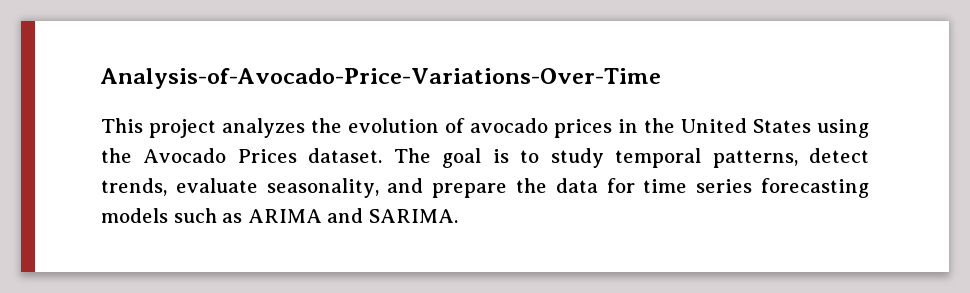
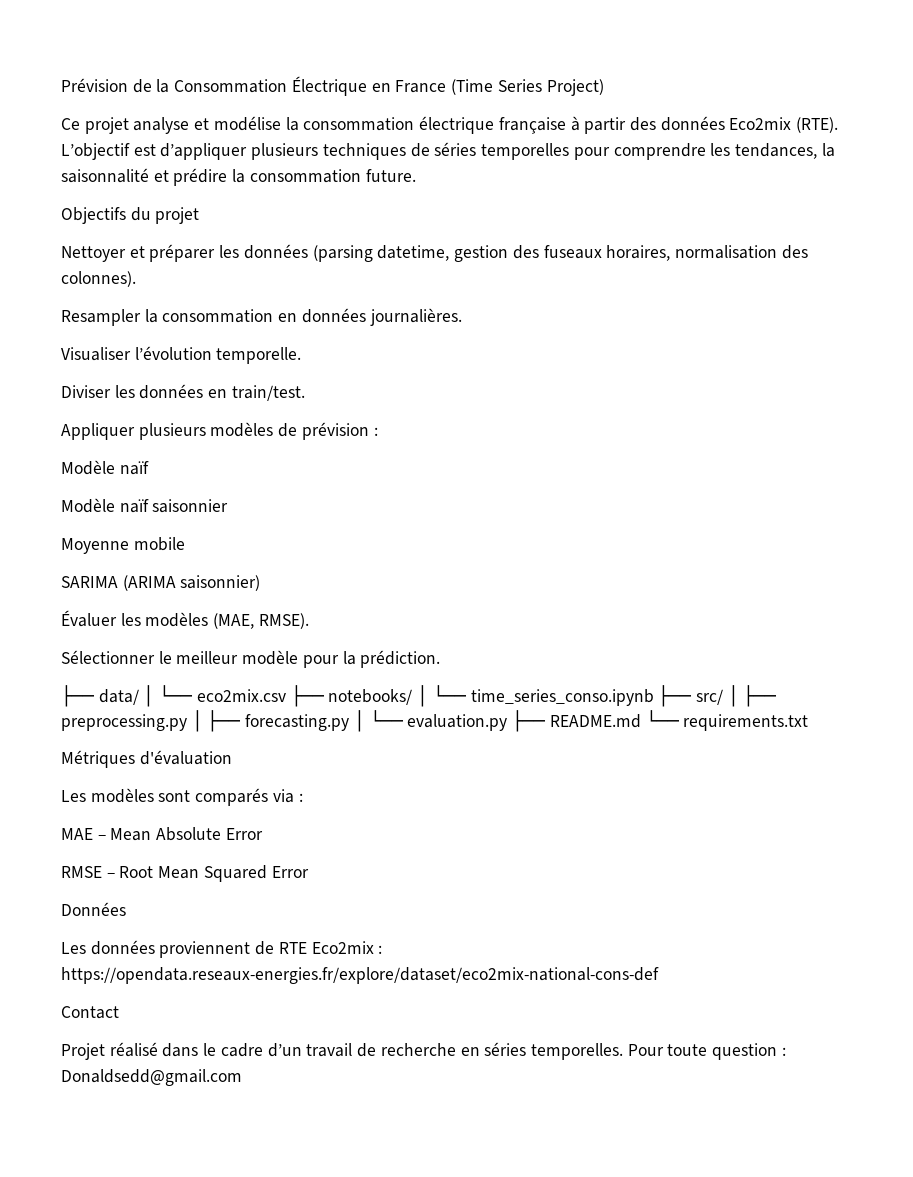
- Analysis-of-Avocado-Price-Variations-Over-Time
- This project analyzes the evolution of avocado prices in the United States using the Avocado Prices dataset. The goal is to study temporal patterns, detect trends, evaluate seasonality, and prepare the data for time series forecasting models such as ARIMA and SARIMA.
+ Prévision de la Consommation Électrique en France (Time Series Project)
+ Ce projet analyse et modélise la consommation électrique française à partir des données Eco2mix (RTE). L’objectif est d’appliquer plusieurs techniques de séries temporelles pour comprendre les tendances, la saisonnalité et prédire la consommation future.
+ Objectifs du projet
+ Nettoyer et préparer les données (parsing datetime, gestion des fuseaux horaires, normalisation des colonnes).
+ Resampler la consommation en données journalières.
+ Visualiser l’évolution temporelle.
+ Diviser les données en train/test.
+ Appliquer plusieurs modèles de prévision :
+ Modèle naïf
+ Modèle naïf saisonnier
+ Moyenne mobile
+ SARIMA (ARIMA saisonnier)
+ Évaluer les modèles (MAE, RMSE).
+ Sélectionner le meilleur modèle pour la prédiction.
+ ├── data/ │ └── eco2mix.csv ├── notebooks/ │ └── time_series_conso.ipynb ├── src/ │ ├── preprocessing.py │ ├── forecasting.py │ └── evaluation.py ├── README.md └── requirements.txt
+ Métriques d'évaluation
+ Les modèles sont comparés via :
+ MAE – Mean Absolute Error
+ RMSE – Root Mean Squared Error
+ Données
+ Les données proviennent de RTE Eco2mix : https://opendata.reseaux-energies.fr/explore/dataset/eco2mix-national-cons-def
+ Contact
+ Projet réalisé dans le cadre d’un travail de recherche en séries temporelles. Pour toute question : Donaldsedd@gmail.com

